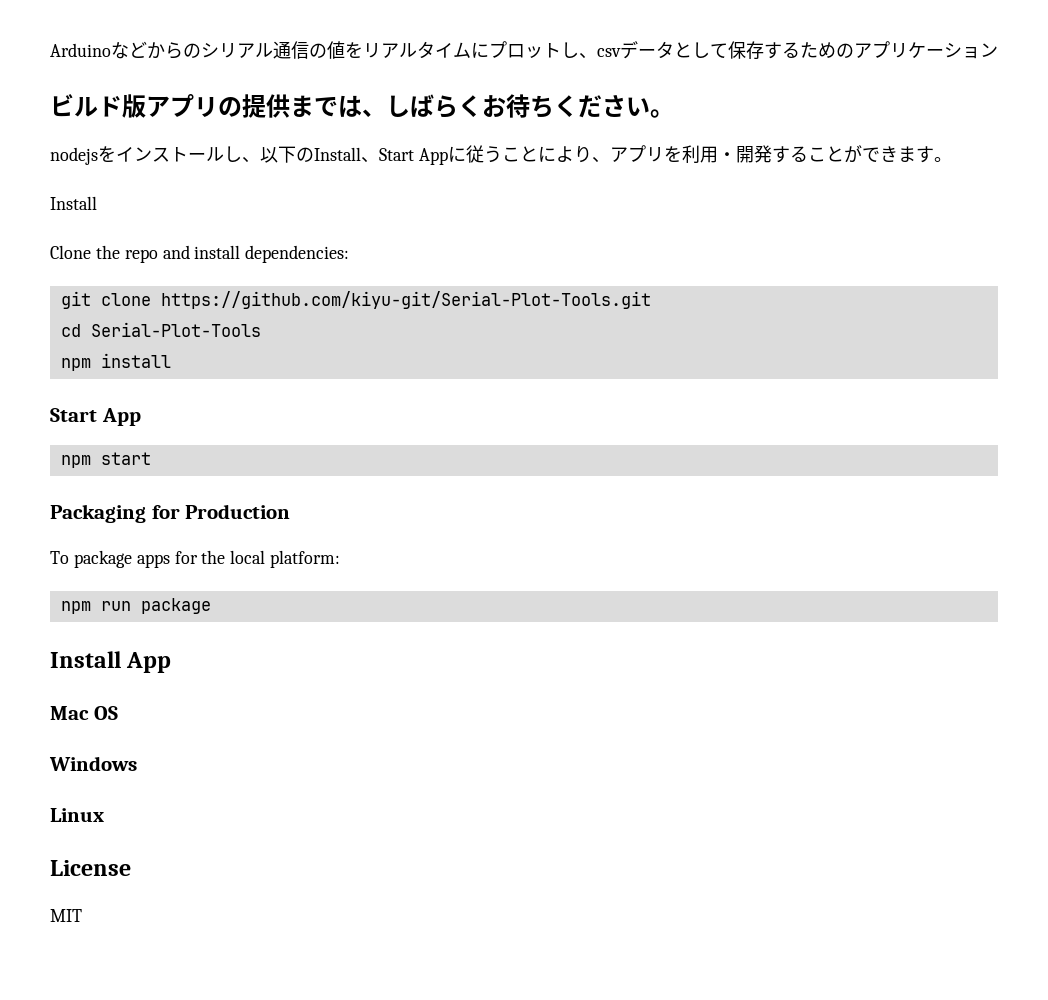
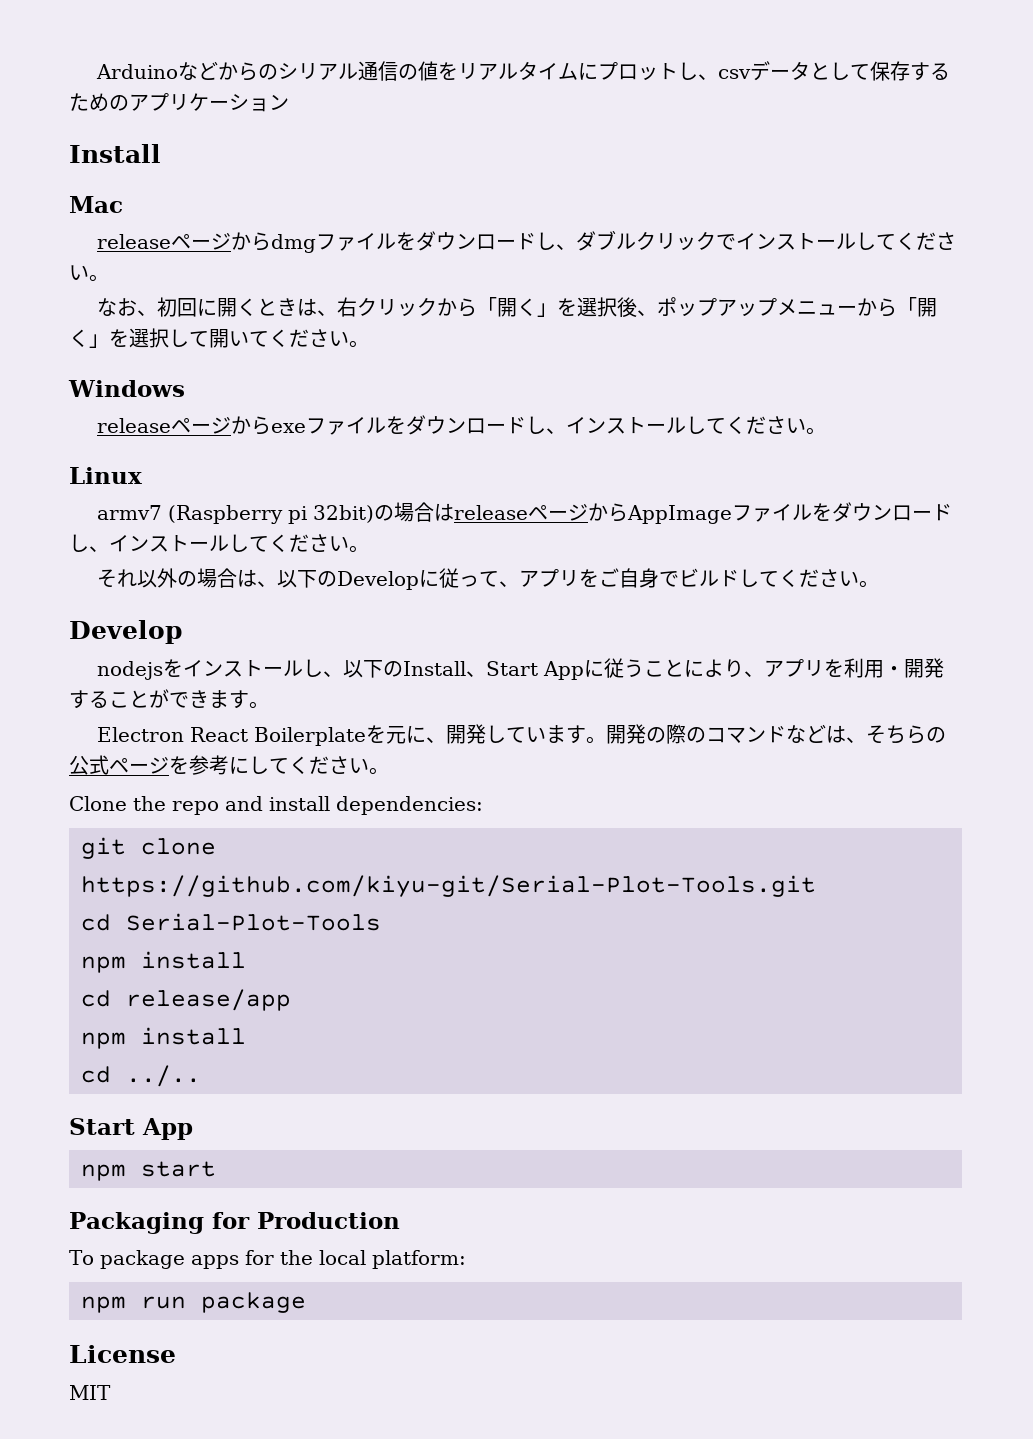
  Arduinoなどからのシリアル通信の値をリアルタイムにプロットし、csvデータとして保存するためのアプリケーション
- ビルド版アプリの提供までは、しばらくお待ちください。
+ Install
+ Mac
+ releaseページからdmgファイルをダウンロードし、ダブルクリックでインストールしてください。
+ なお、初回に開くときは、右クリックから「開く」を選択後、ポップアップメニューから「開く」を選択して開いてください。
+ Windows
+ releaseページからexeファイルをダウンロードし、インストールしてください。
+ Linux
+ armv7 (Raspberry pi 32bit)の場合はreleaseページからAppImageファイルをダウンロードし、インストールしてください。
+ それ以外の場合は、以下のDevelopに従って、アプリをご自身でビルドしてください。
+ Develop
  nodejsをインストールし、以下のInstall、Start Appに従うことにより、アプリを利用・開発することができます。
- Install
+ Electron React Boilerplateを元に、開発しています。開発の際のコマンドなどは、そちらの公式ページを参考にしてください。
+ cd release/app
+ npm install
+ cd ../..
- Install App
- Mac OS
- Windows
- Linux

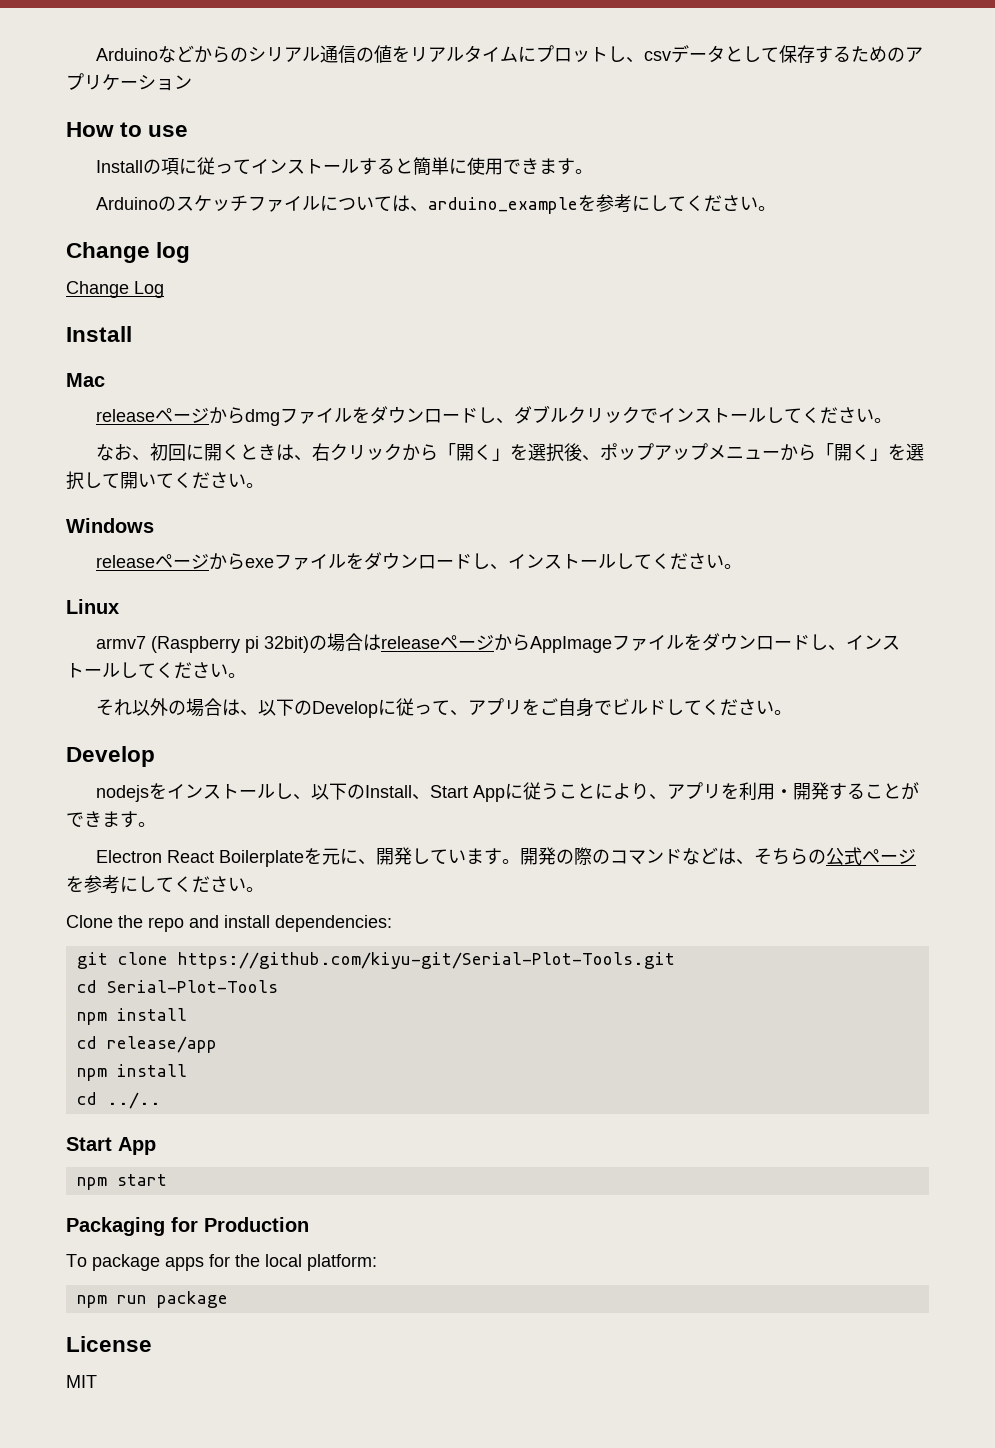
+ How to use
+ Installの項に従ってインストールすると簡単に使用できます。
+ Arduinoのスケッチファイルについては、arduino_exampleを参考にしてください。
+ Change log
+ Change Log

